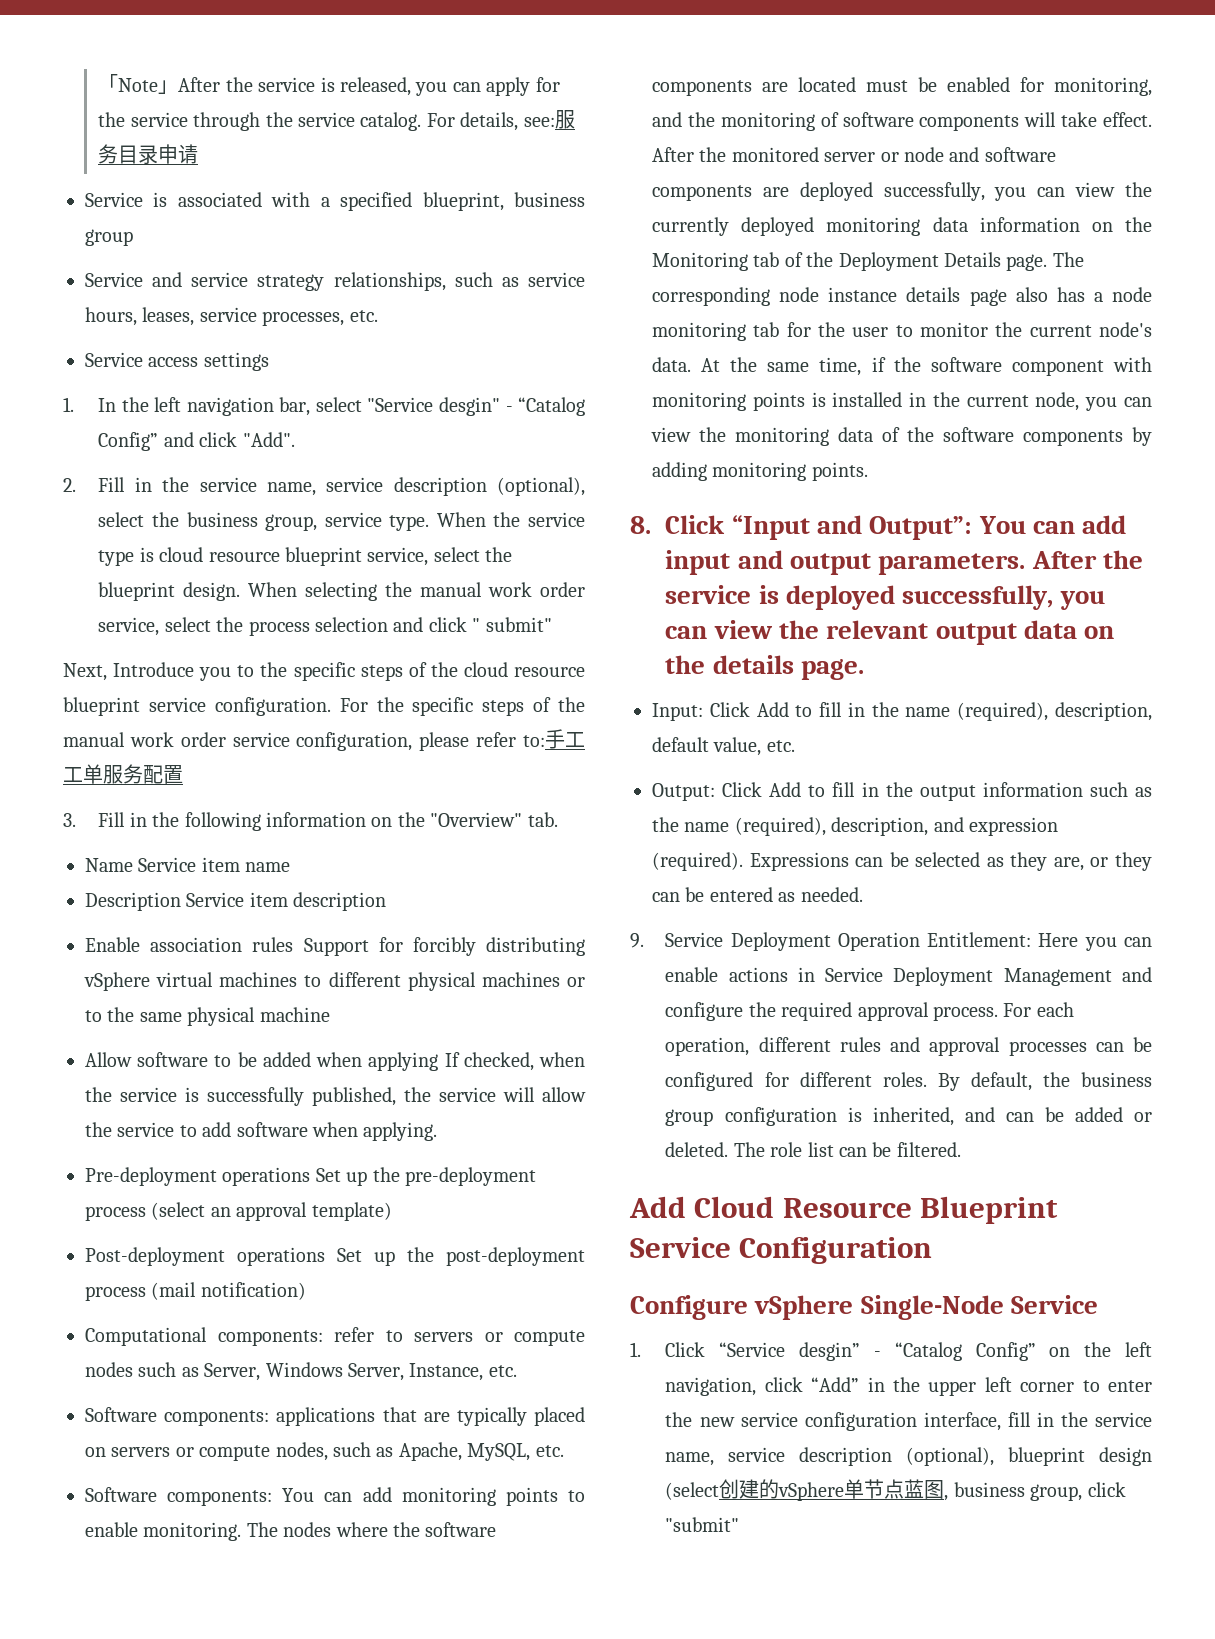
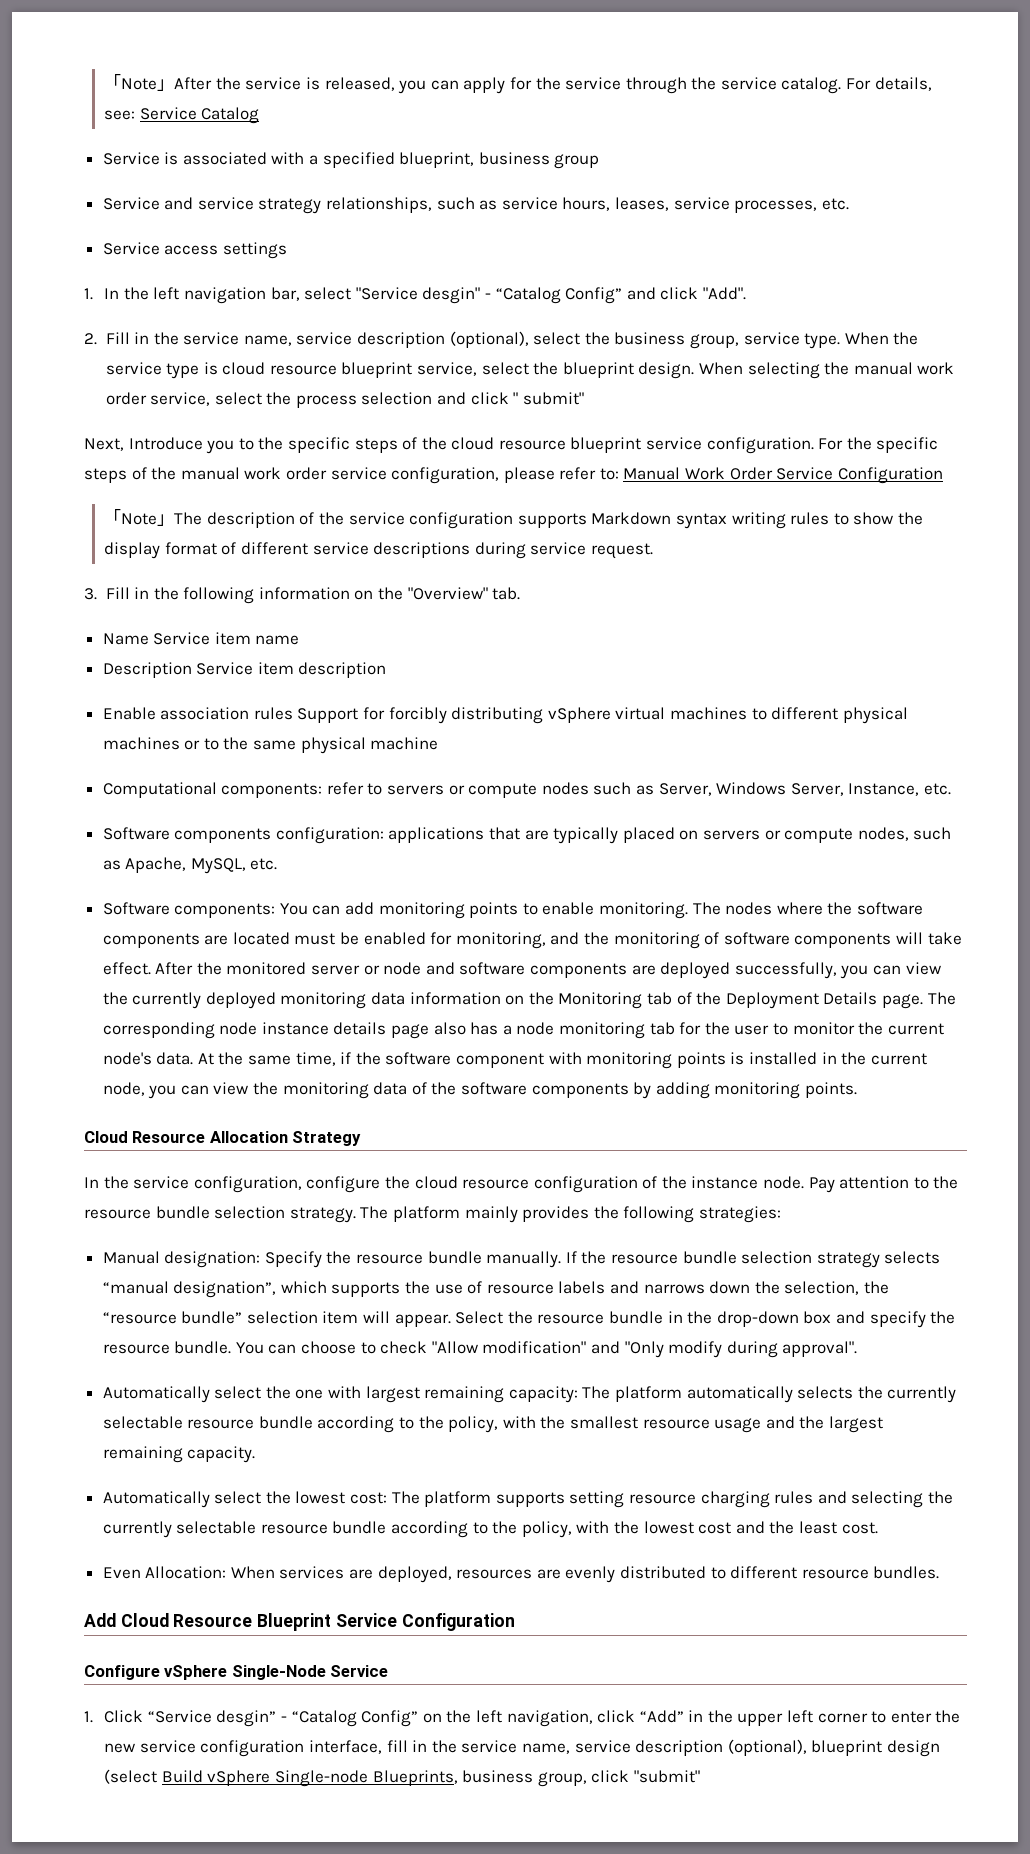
- For details, see:服务目录申请
+ For details, see: Service Catalog
- For the specific steps of the manual work order service configuration, please refer to:手工工单服务配置
+ For the specific steps of the manual work order service configuration, please refer to: Manual Work Order Service Configuration
+ 「Note」The description of the service configuration supports Markdown syntax writing rules to show the display format of different service descriptions during service request.
- Allow software to be added when applying If checked, when the service is successfully published, the service will allow the service to add software when applying.
- Pre-deployment operations Set up the pre-deployment process (select an approval template)
- Post-deployment operations Set up the post-deployment process (mail notification)
- Software components: applications that are typically placed on servers or compute nodes, such as Apache, MySQL, etc.
+ Software components configuration: applications that are typically placed on servers or compute nodes, such as Apache, MySQL, etc.
- 8. Click “Input and Output”: You can add input and output parameters. After the service is deployed successfully, you can view the relevant output data on the details page.
- Input: Click Add to fill in the name (required), description, default value, etc.
- Output: Click Add to fill in the output information such as the name (required), description, and expression (required). Expressions can be selected as they are, or they can be entered as needed.
- 9. Service Deployment Operation Entitlement: Here you can enable actions in Service Deployment Management and configure the required approval process. For each operation, different rules and approval processes can be configured for different roles. By default, the business group configuration is inherited, and can be added or deleted. The role list can be filtered.
+ Cloud Resource Allocation Strategy
+ In the service configuration, configure the cloud resource configuration of the instance node. Pay attention to the resource bundle selection strategy. The platform mainly provides the following strategies:
+ Manual designation: Specify the resource bundle manually. If the resource bundle selection strategy selects “manual designation”, which supports the use of resource labels and narrows down the selection, the “resource bundle” selection item will appear. Select the resource bundle in the drop-down box and specify the resource bundle. You can choose to check "Allow modification" and "Only modify during approval".
+ Automatically select the one with largest remaining capacity: The platform automatically selects the currently selectable resource bundle according to the policy, with the smallest resource usage and the largest remaining capacity.
+ Automatically select the lowest cost: The platform supports setting resource charging rules and selecting the currently selectable resource bundle according to the policy, with the lowest cost and the least cost.
+ Even Allocation: When services are deployed, resources are evenly distributed to different resource bundles.
- 1. Click “Service desgin” - “Catalog Config” on the left navigation, click “Add” in the upper left corner to enter the new service configuration interface, fill in the service name, service description (optional), blueprint design (select创建的vSphere单节点蓝图, business group, click "submit"
+ 1. Click “Service desgin” - “Catalog Config” on the left navigation, click “Add” in the upper left corner to enter the new service configuration interface, fill in the service name, service description (optional), blueprint design (select Build vSphere Single-node Blueprints, business group, click "submit"

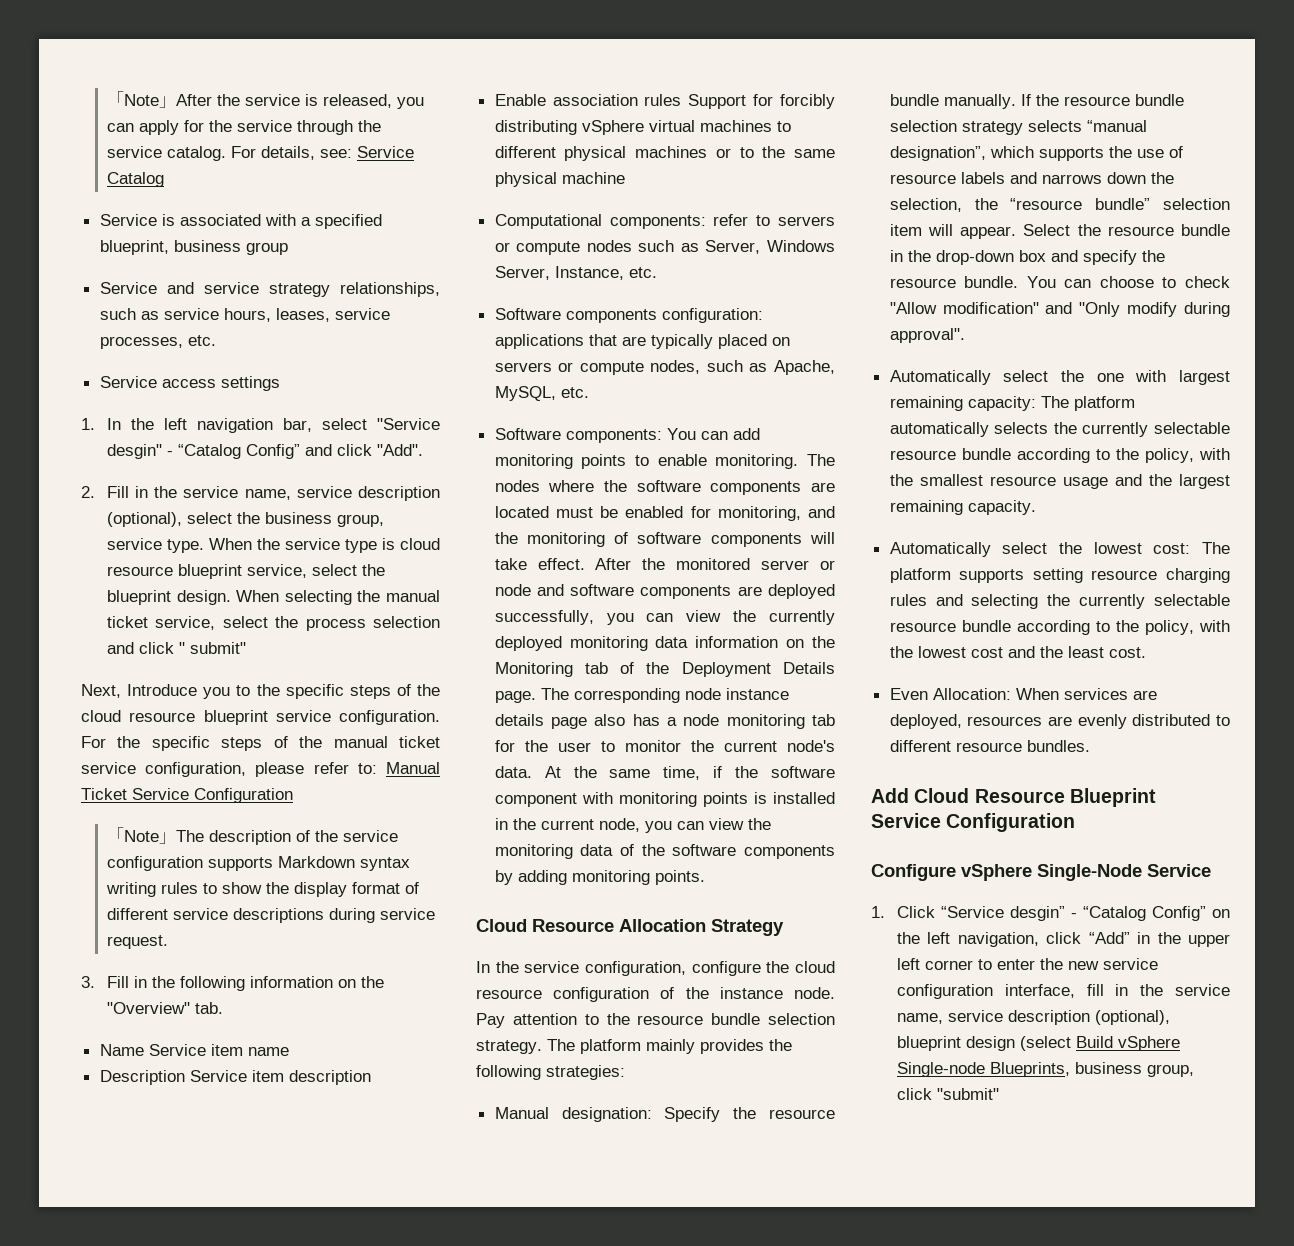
- When selecting the manual work order service, select the process selection and click " submit"
+ When selecting the manual ticket service, select the process selection and click " submit"
- For the specific steps of the manual work order service configuration, please refer to: Manual Work Order Service Configuration
+ For the specific steps of the manual ticket service configuration, please refer to: Manual Ticket Service Configuration

